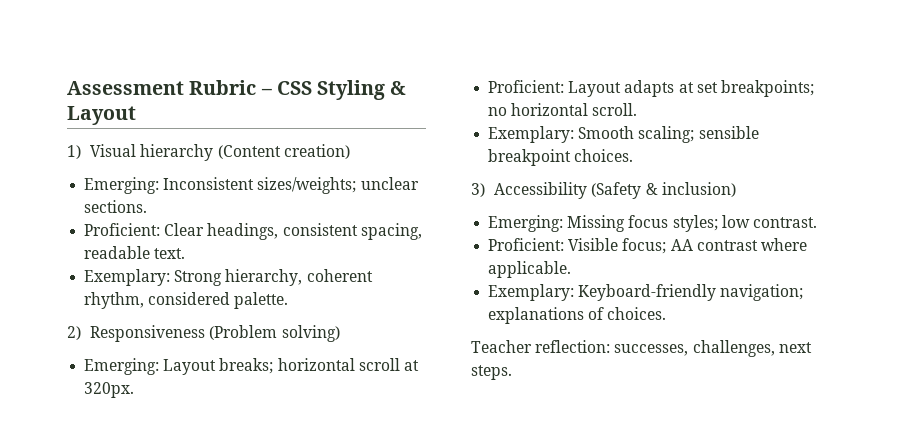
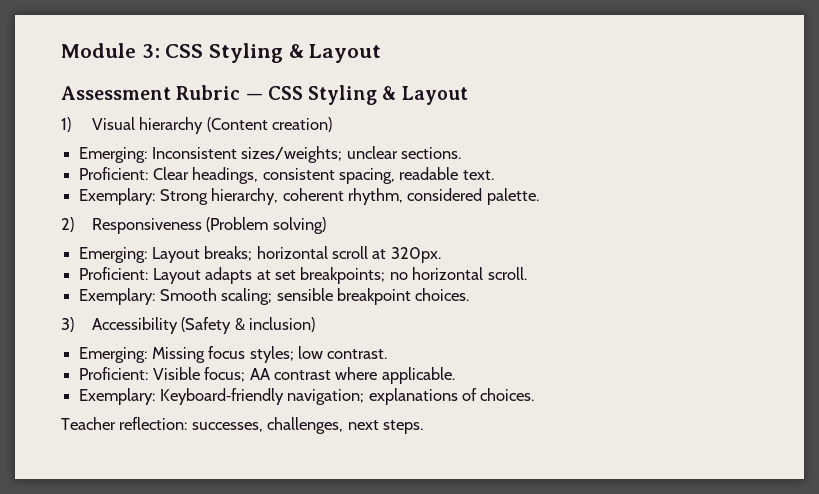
+ Module 3: CSS Styling & Layout
- Assessment Rubric – CSS Styling & Layout
+ Assessment Rubric — CSS Styling & Layout

